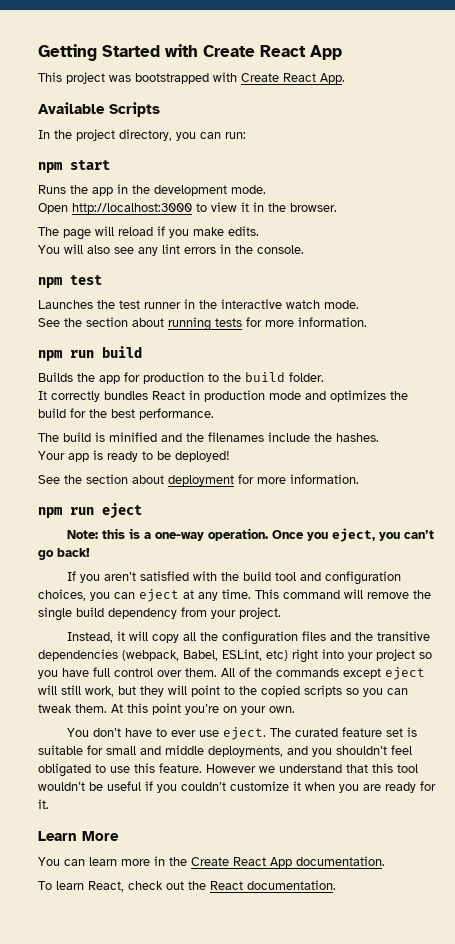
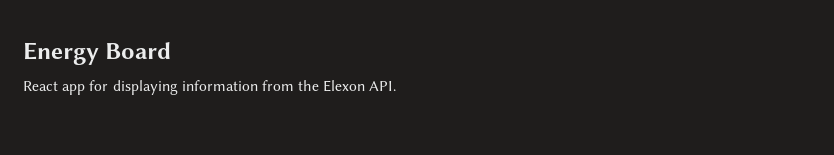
- Getting Started with Create React App
- This project was bootstrapped with Create React App.
- Available Scripts
- In the project directory, you can run:
- npm start
- Runs the app in the development mode.
- Open http://localhost:3000 to view it in the browser.
- The page will reload if you make edits.
- You will also see any lint errors in the console.
- npm test
- Launches the test runner in the interactive watch mode.
- See the section about running tests for more information.
- npm run build
- Builds the app for production to the build folder.
- It correctly bundles React in production mode and optimizes the build for the best performance.
- The build is minified and the filenames include the hashes.
- Your app is ready to be deployed!
- See the section about deployment for more information.
- npm run eject
- Note: this is a one-way operation. Once you eject, you can’t go back!
- If you aren’t satisfied with the build tool and configuration choices, you can eject at any time. This command will remove the single build dependency from your project.
- Instead, it will copy all the configuration files and the transitive dependencies (webpack, Babel, ESLint, etc) right into your project so you have full control over them. All of the commands except eject will still work, but they will point to the copied scripts so you can tweak them. At this point you’re on your own.
- You don’t have to ever use eject. The curated feature set is suitable for small and middle deployments, and you shouldn’t feel obligated to use this feature. However we understand that this tool wouldn’t be useful if you couldn’t customize it when you are ready for it.
- Learn More
- You can learn more in the Create React App documentation.
- To learn React, check out the React documentation.
+ Energy Board
+ React app for displaying information from the Elexon API.

